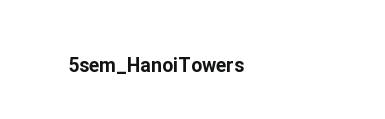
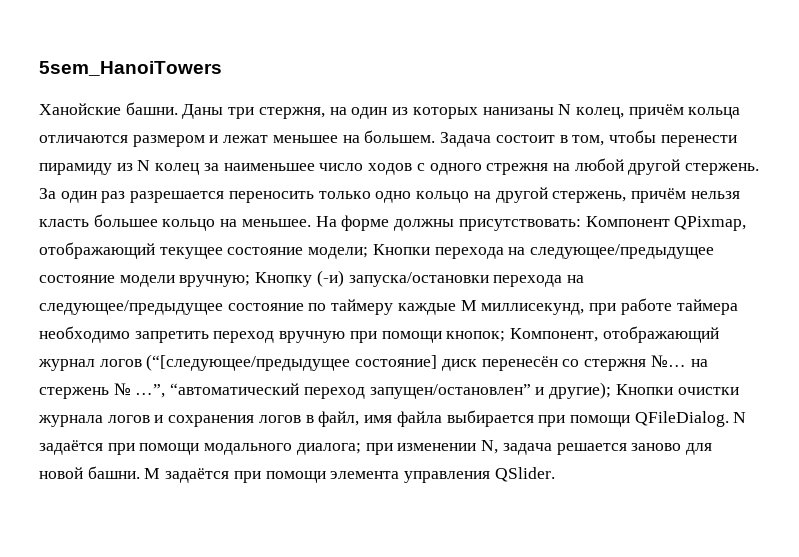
+ Ханойские башни. Даны три стержня, на один из которых нанизаны N колец, причём кольца отличаются размером и лежат меньшее на большем. Задача состоит в том, чтобы перенести пирамиду из N колец за наименьшее число ходов с одного стрежня на любой другой стержень. За один раз разрешается переносить только одно кольцо на другой стержень, причём нельзя класть большее кольцо на меньшее. На форме должны присутствовать: Компонент QPixmap, отображающий текущее состояние модели; Кнопки перехода на следующее/предыдущее состояние модели вручную; Кнопку (-и) запуска/остановки перехода на следующее/предыдущее состояние по таймеру каждые M миллисекунд, при работе таймера необходимо запретить переход вручную при помощи кнопок; Компонент, отображающий журнал логов (“[следующее/предыдущее состояние] диск перенесён со стержня №… на стержень № …”, “автоматический переход запущен/остановлен” и другие); Кнопки очистки журнала логов и сохранения логов в файл, имя файла выбирается при помощи QFileDialog. N задаётся при помощи модального диалога; при изменении N, задача решается заново для новой башни. M задаётся при помощи элемента управления QSlider.

